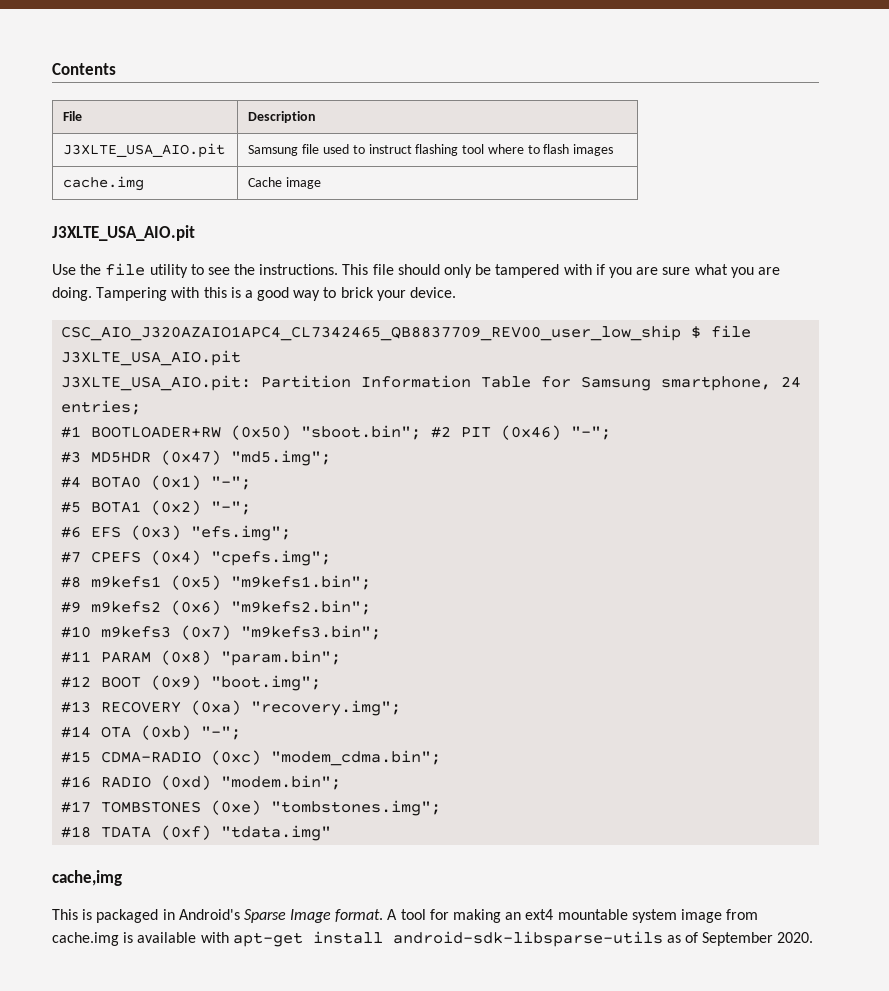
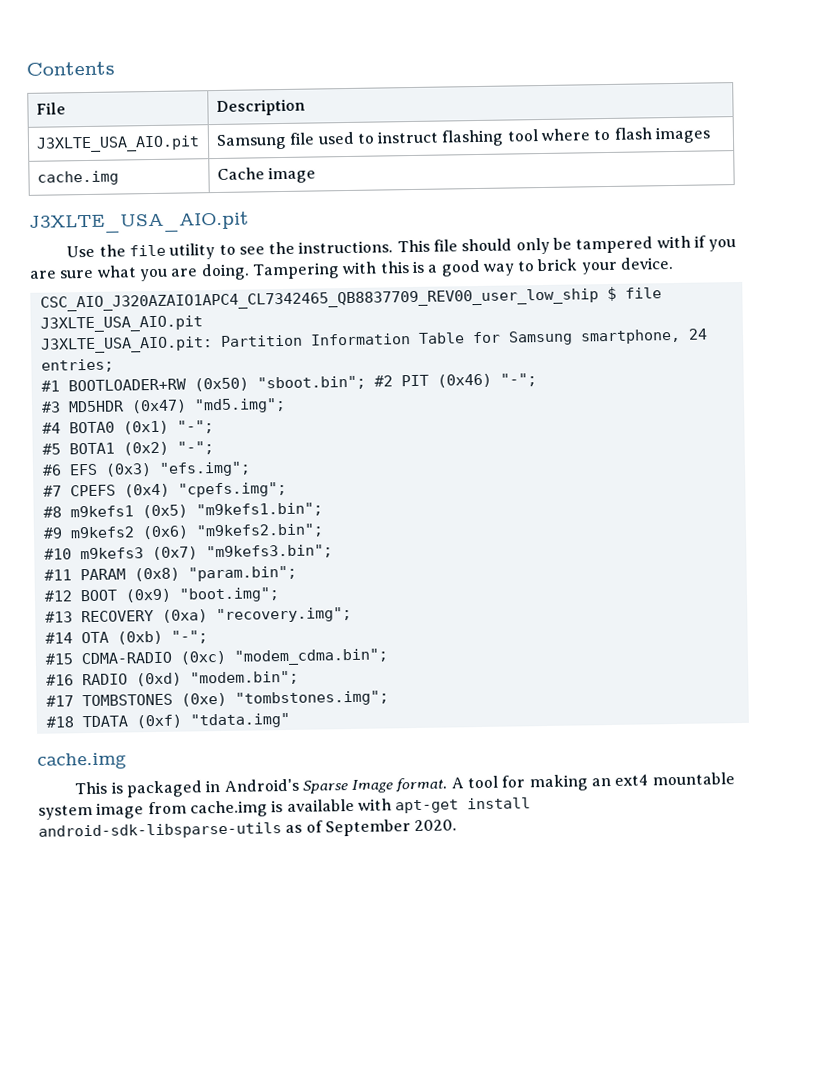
  #18 TDATA (0xf) "tdata.img"
- cache,img
+ cache.img

